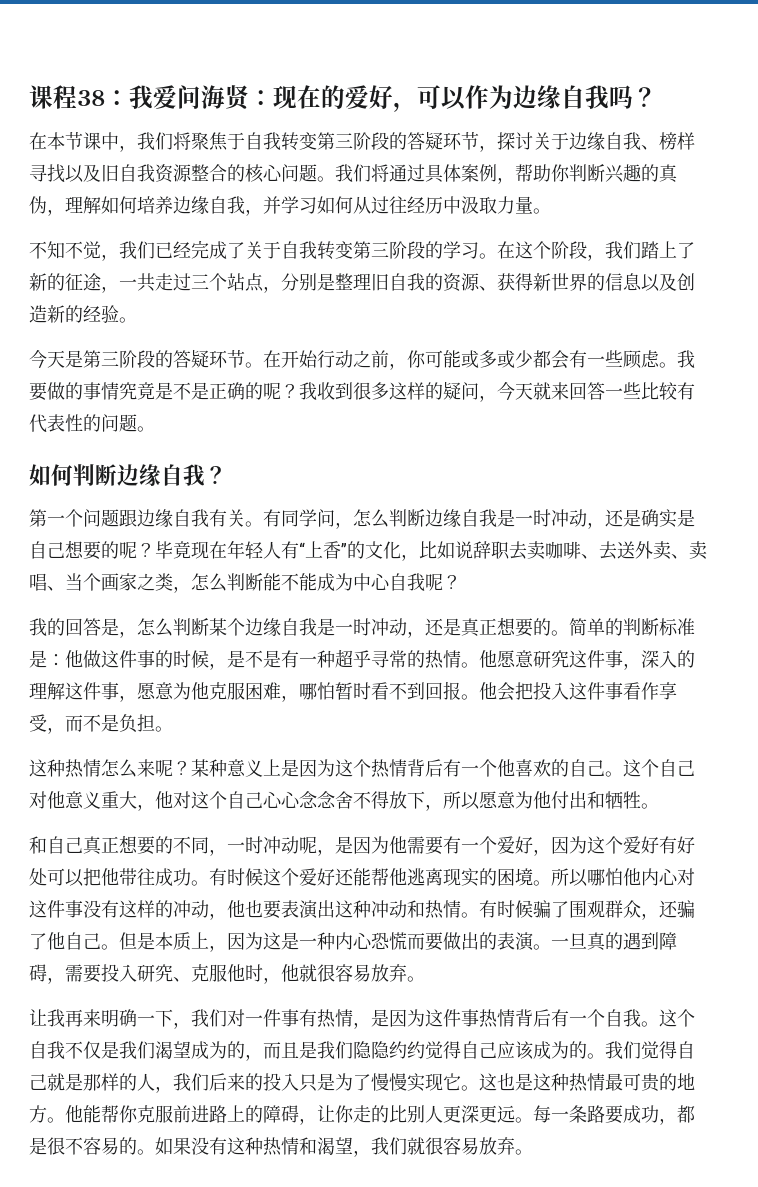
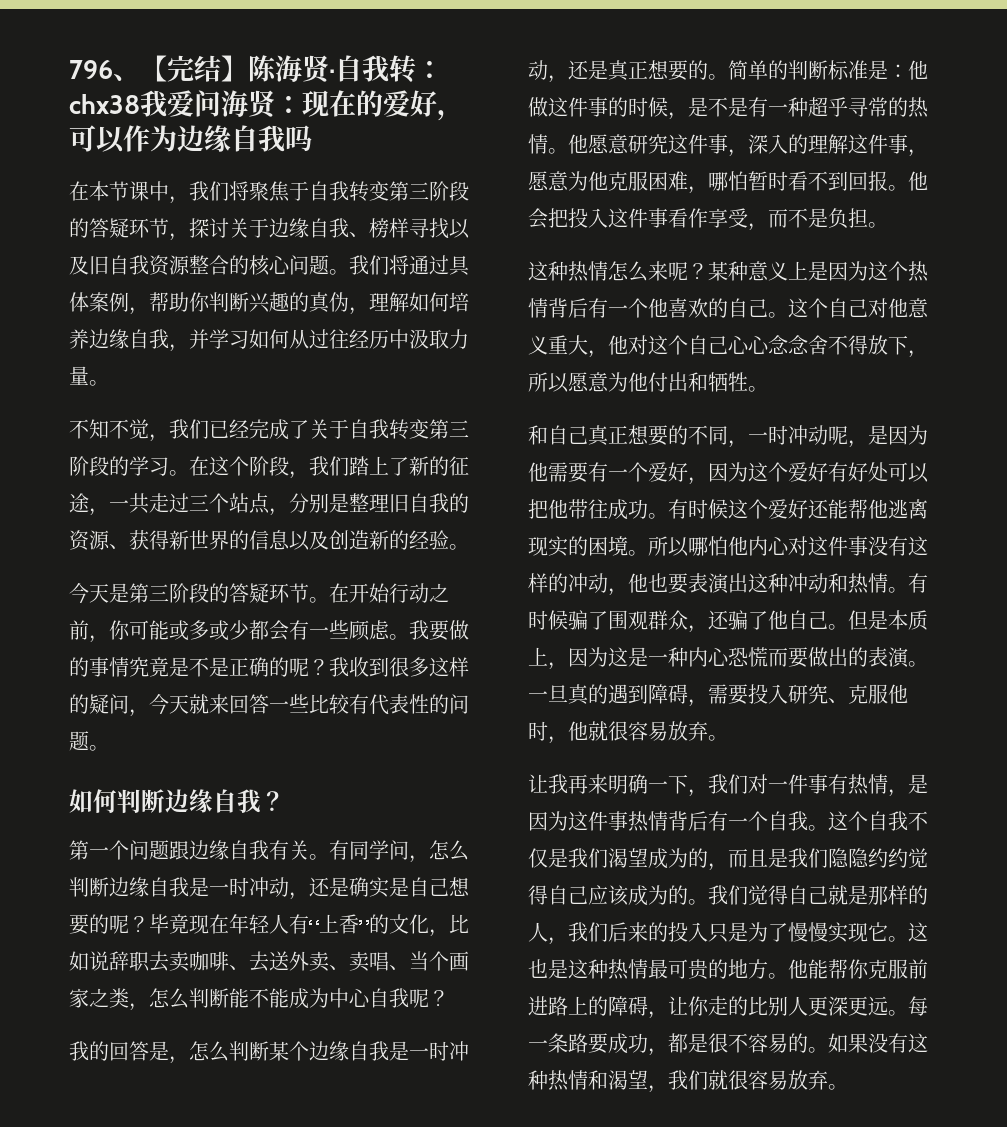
- 课程38：我爱问海贤：现在的爱好，可以作为边缘自我吗？
+ 796、【完结】陈海贤·自我转：chx38我爱问海贤：现在的爱好，可以作为边缘自我吗

